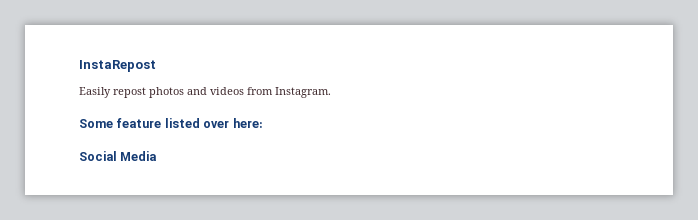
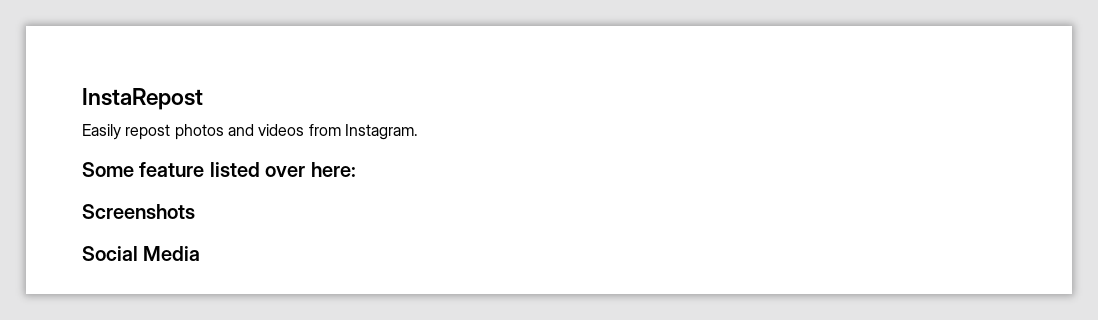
+ Screenshots

